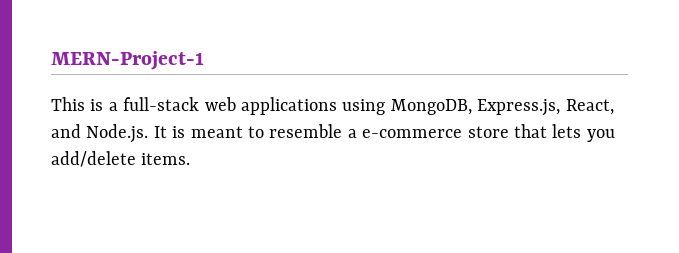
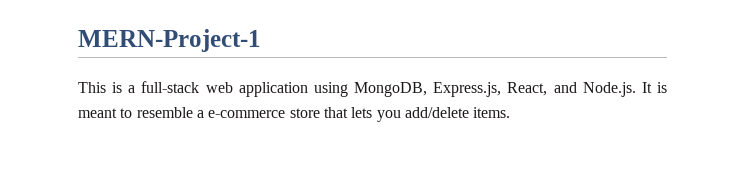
- This is a full-stack web applications using MongoDB, Express.js, React, and Node.js. It is meant to resemble a e-commerce store that lets you add/delete items.
+ This is a full-stack web application using MongoDB, Express.js, React, and Node.js. It is meant to resemble a e-commerce store that lets you add/delete items.

